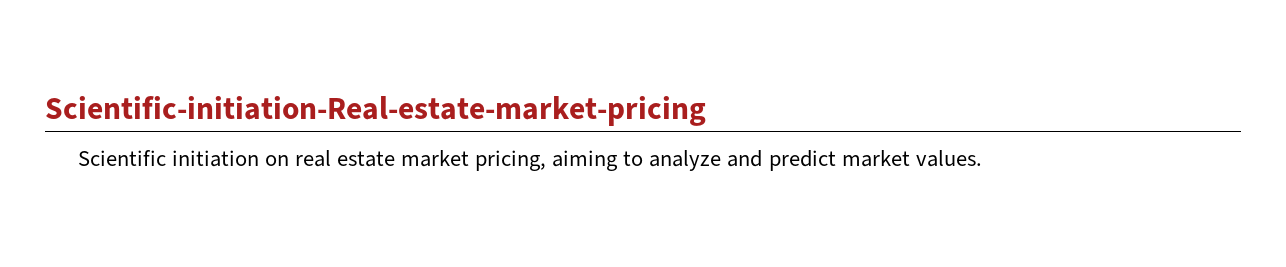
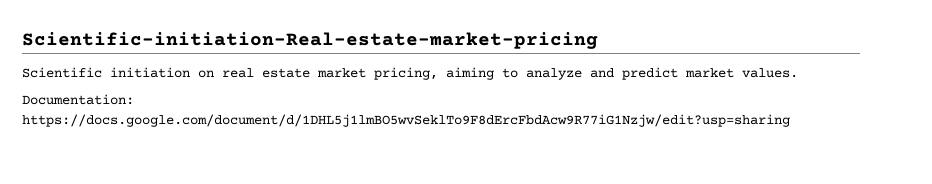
+ Documentation: https://docs.google.com/document/d/1DHL5j1lmBO5wvSeklTo9F8dErcFbdAcw9R77iG1Nzjw/edit?usp=sharing

